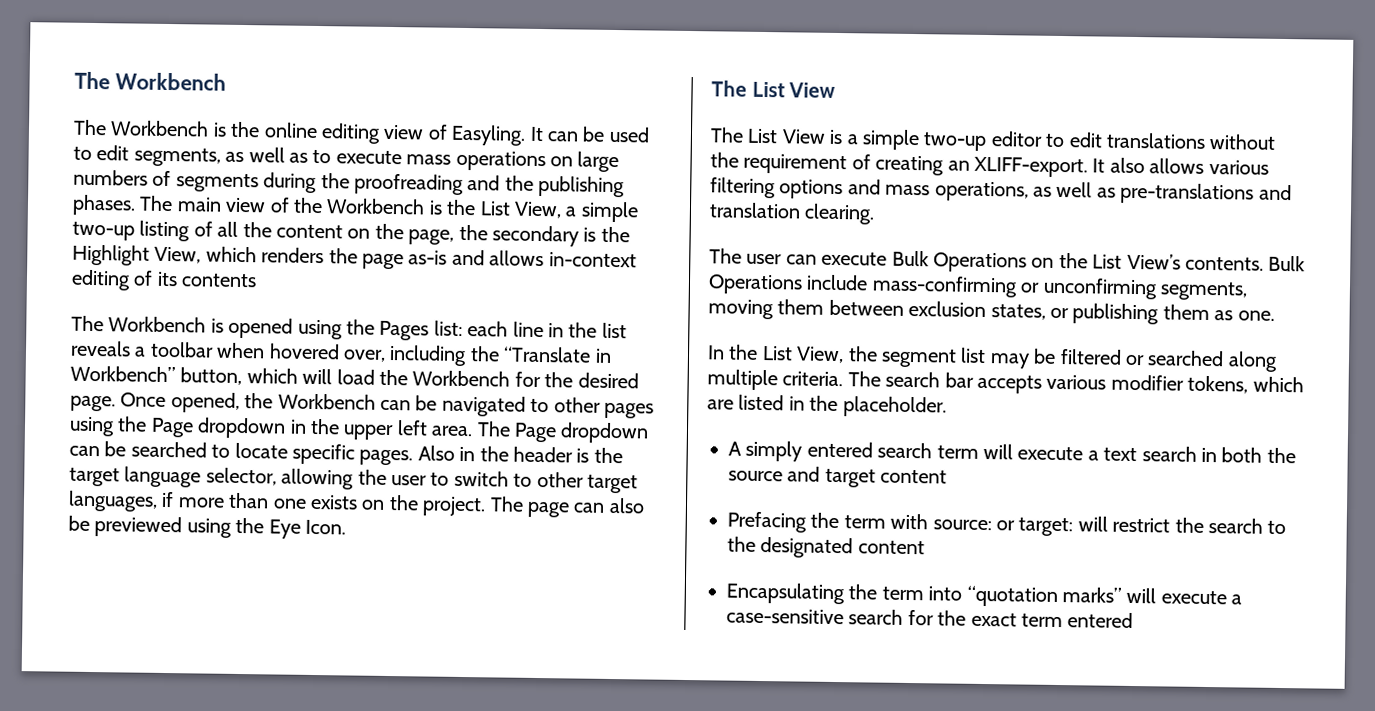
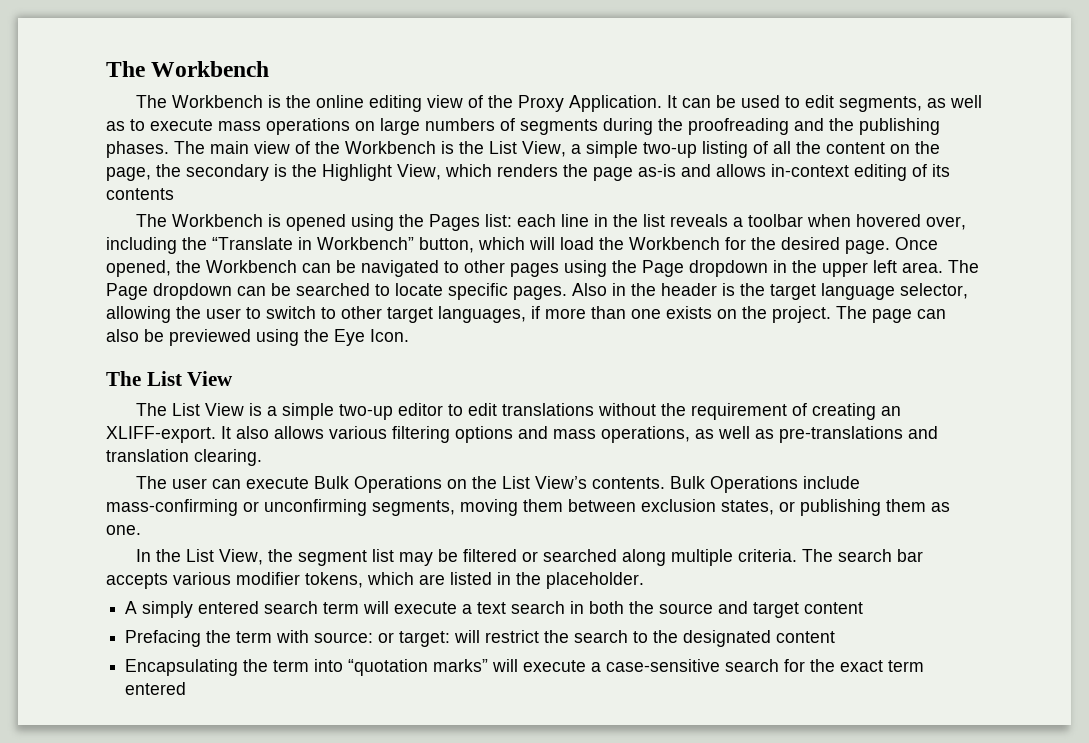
- The Workbench is the online editing view of Easyling.
+ The Workbench is the online editing view of the Proxy Application.

